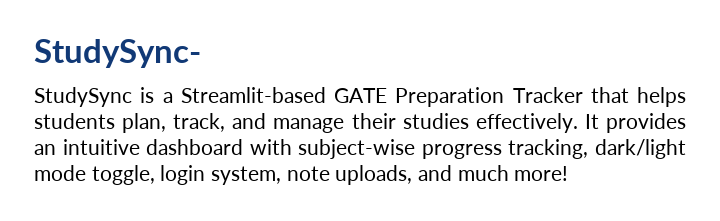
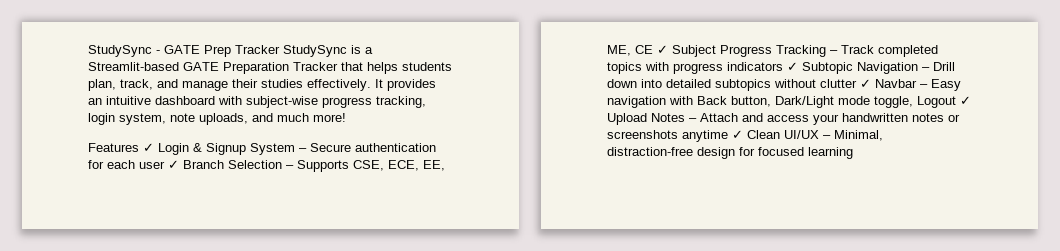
- StudySync-
- StudySync is a Streamlit-based GATE Preparation Tracker that helps students plan, track, and manage their studies effectively.
+ StudySync - GATE Prep Tracker StudySync is a Streamlit-based GATE Preparation Tracker that helps students plan, track, and manage their studies effectively.
- It provides an intuitive dashboard with subject-wise progress tracking, dark/light mode toggle, login system, note uploads, and much more!
+ It provides an intuitive dashboard with subject-wise progress tracking, login system, note uploads, and much more!
+ Features ✓ Login & Signup System – Secure authentication for each user ✓ Branch Selection – Supports CSE, ECE, EE, ME, CE ✓ Subject Progress Tracking – Track completed topics with progress indicators ✓ Subtopic Navigation – Drill down into detailed subtopics without clutter ✓ Navbar – Easy navigation with Back button, Dark/Light mode toggle, Logout ✓ Upload Notes – Attach and access your handwritten notes or screenshots anytime ✓ Clean UI/UX – Minimal, distraction-free design for focused learning

